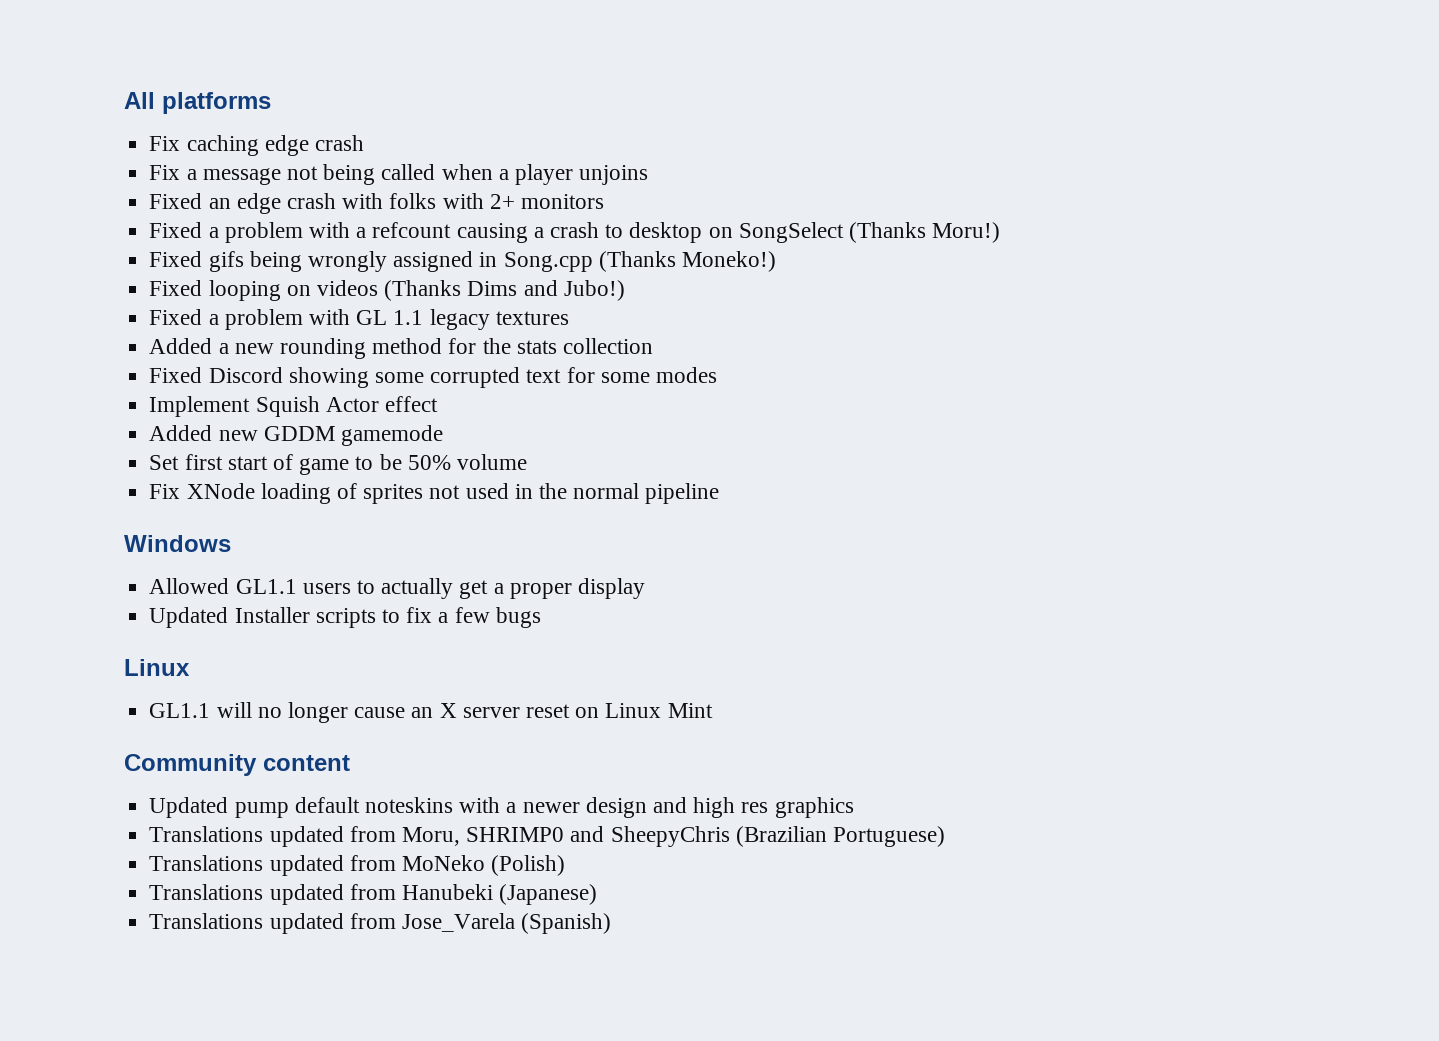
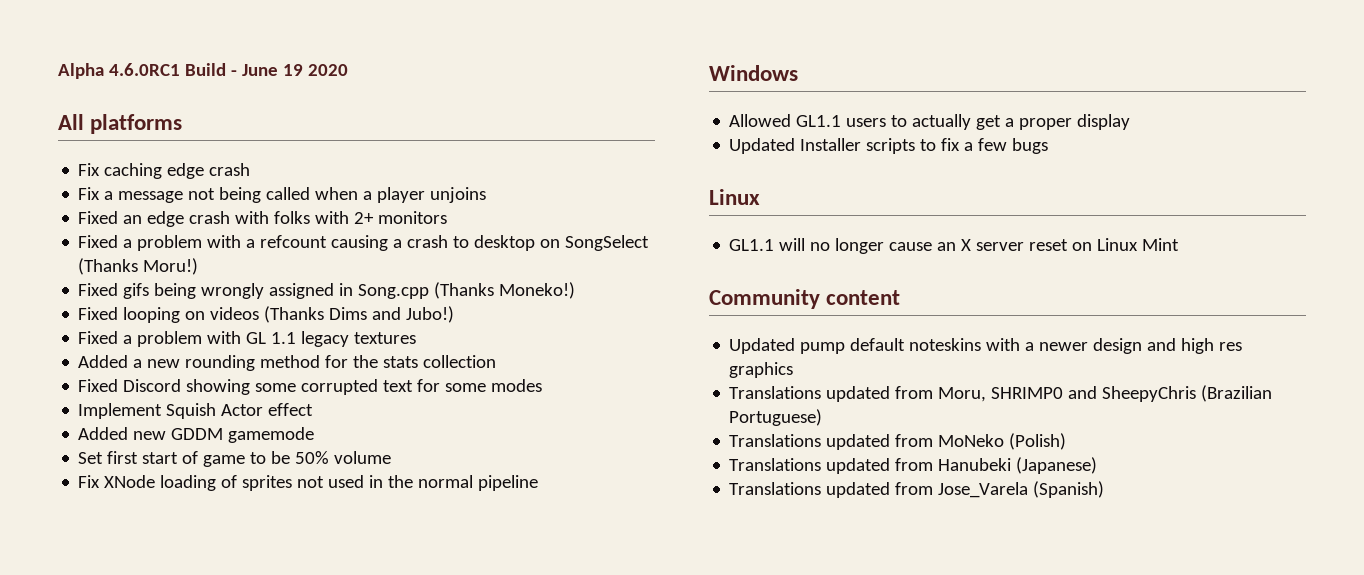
+ Alpha 4.6.0RC1 Build - June 19 2020

